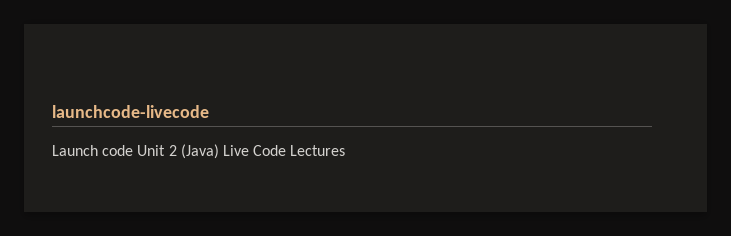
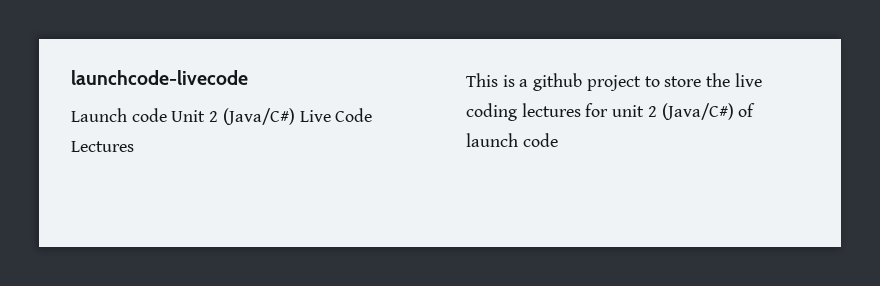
- Launch code Unit 2 (Java) Live Code Lectures
+ Launch code Unit 2 (Java/C#) Live Code Lectures
+ This is a github project to store the live coding lectures for unit 2 (Java/C#) of launch code

